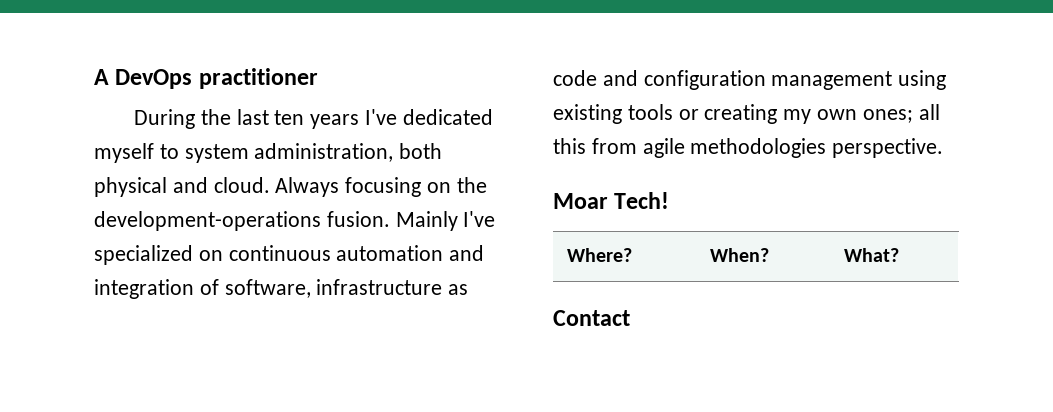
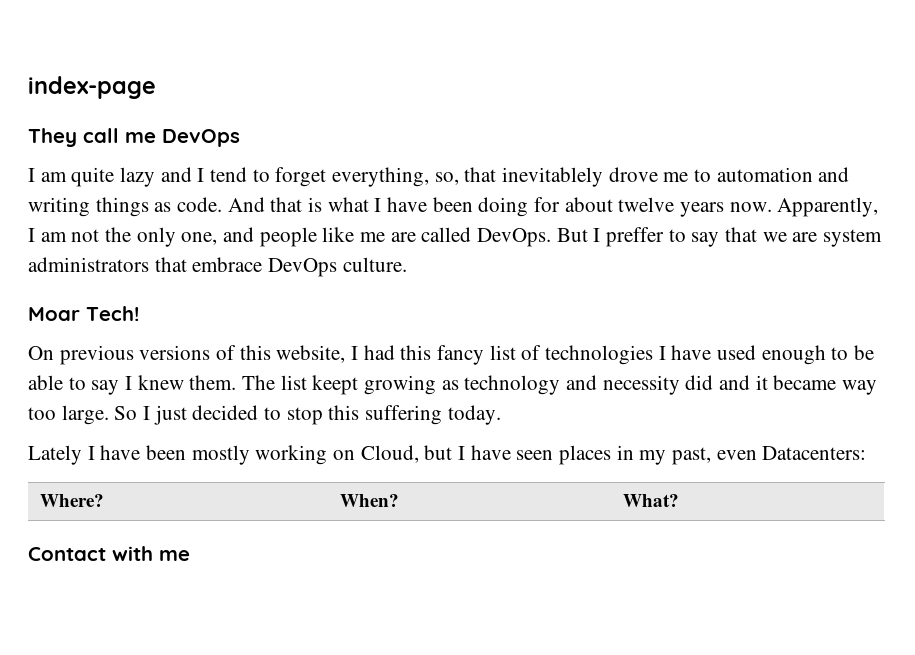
- A DevOps practitioner
- During the last ten years I've dedicated myself to system administration, both physical and cloud. Always focusing on the development-operations fusion. Mainly I've specialized on continuous automation and integration of software, infrastructure as code and configuration management using existing tools or creating my own ones; all this from agile methodologies perspective.
+ index-page
+ They call me DevOps
+ I am quite lazy and I tend to forget everything, so, that inevitablely drove me to automation and writing things as code. And that is what I have been doing for about twelve years now. Apparently, I am not the only one, and people like me are called DevOps. But I preffer to say that we are system administrators that embrace DevOps culture.
  Moar Tech!
+ On previous versions of this website, I had this fancy list of technologies I have used enough to be able to say I knew them. The list keept growing as technology and necessity did and it became way too large. So I just decided to stop this suffering today.
+ Lately I have been mostly working on Cloud, but I have seen places in my past, even Datacenters:
- Contact
+ Contact with me

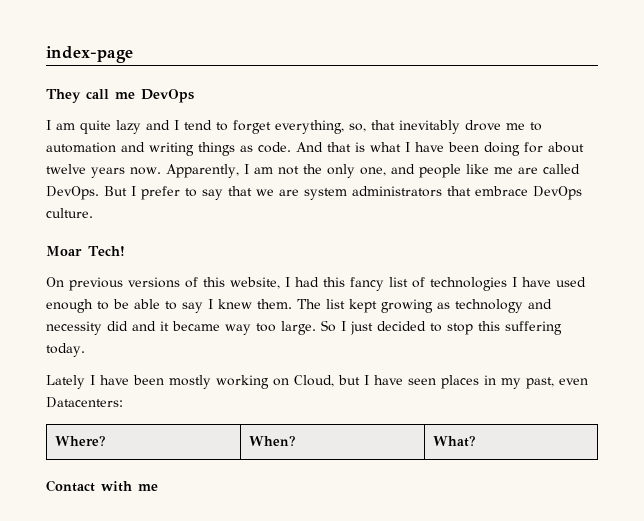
- I am quite lazy and I tend to forget everything, so, that inevitablely drove me to automation and writing things as code.
+ I am quite lazy and I tend to forget everything, so, that inevitably drove me to automation and writing things as code.
- But I preffer to say that we are system administrators that embrace DevOps culture.
+ But I prefer to say that we are system administrators that embrace DevOps culture.
- The list keept growing as technology and necessity did and it became way too large.
+ The list kept growing as technology and necessity did and it became way too large.

